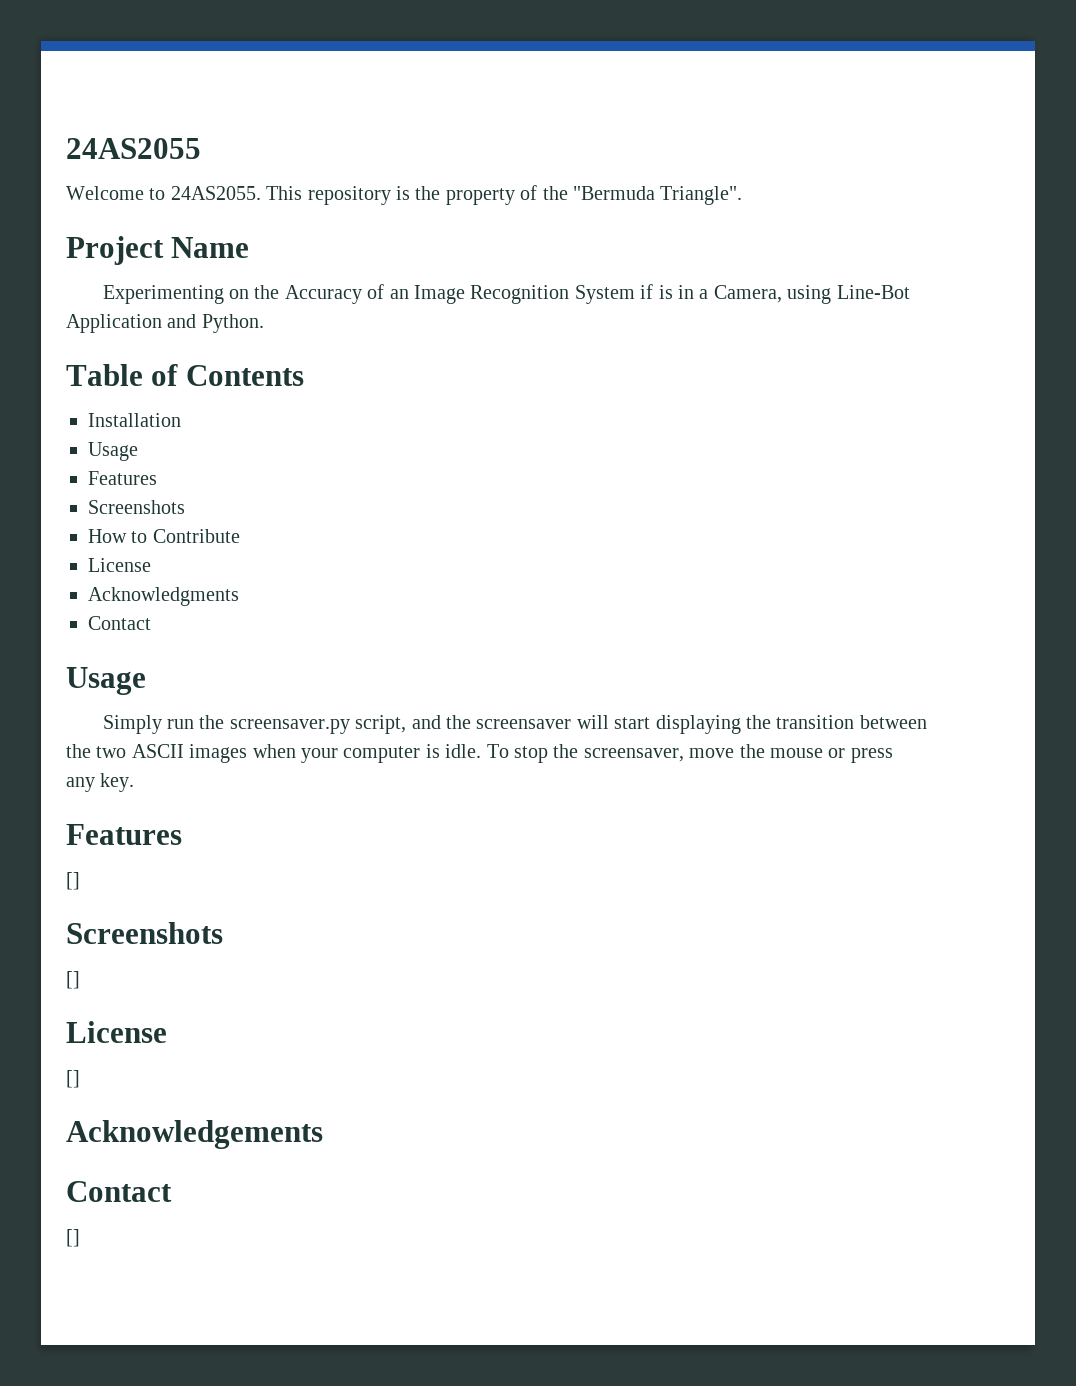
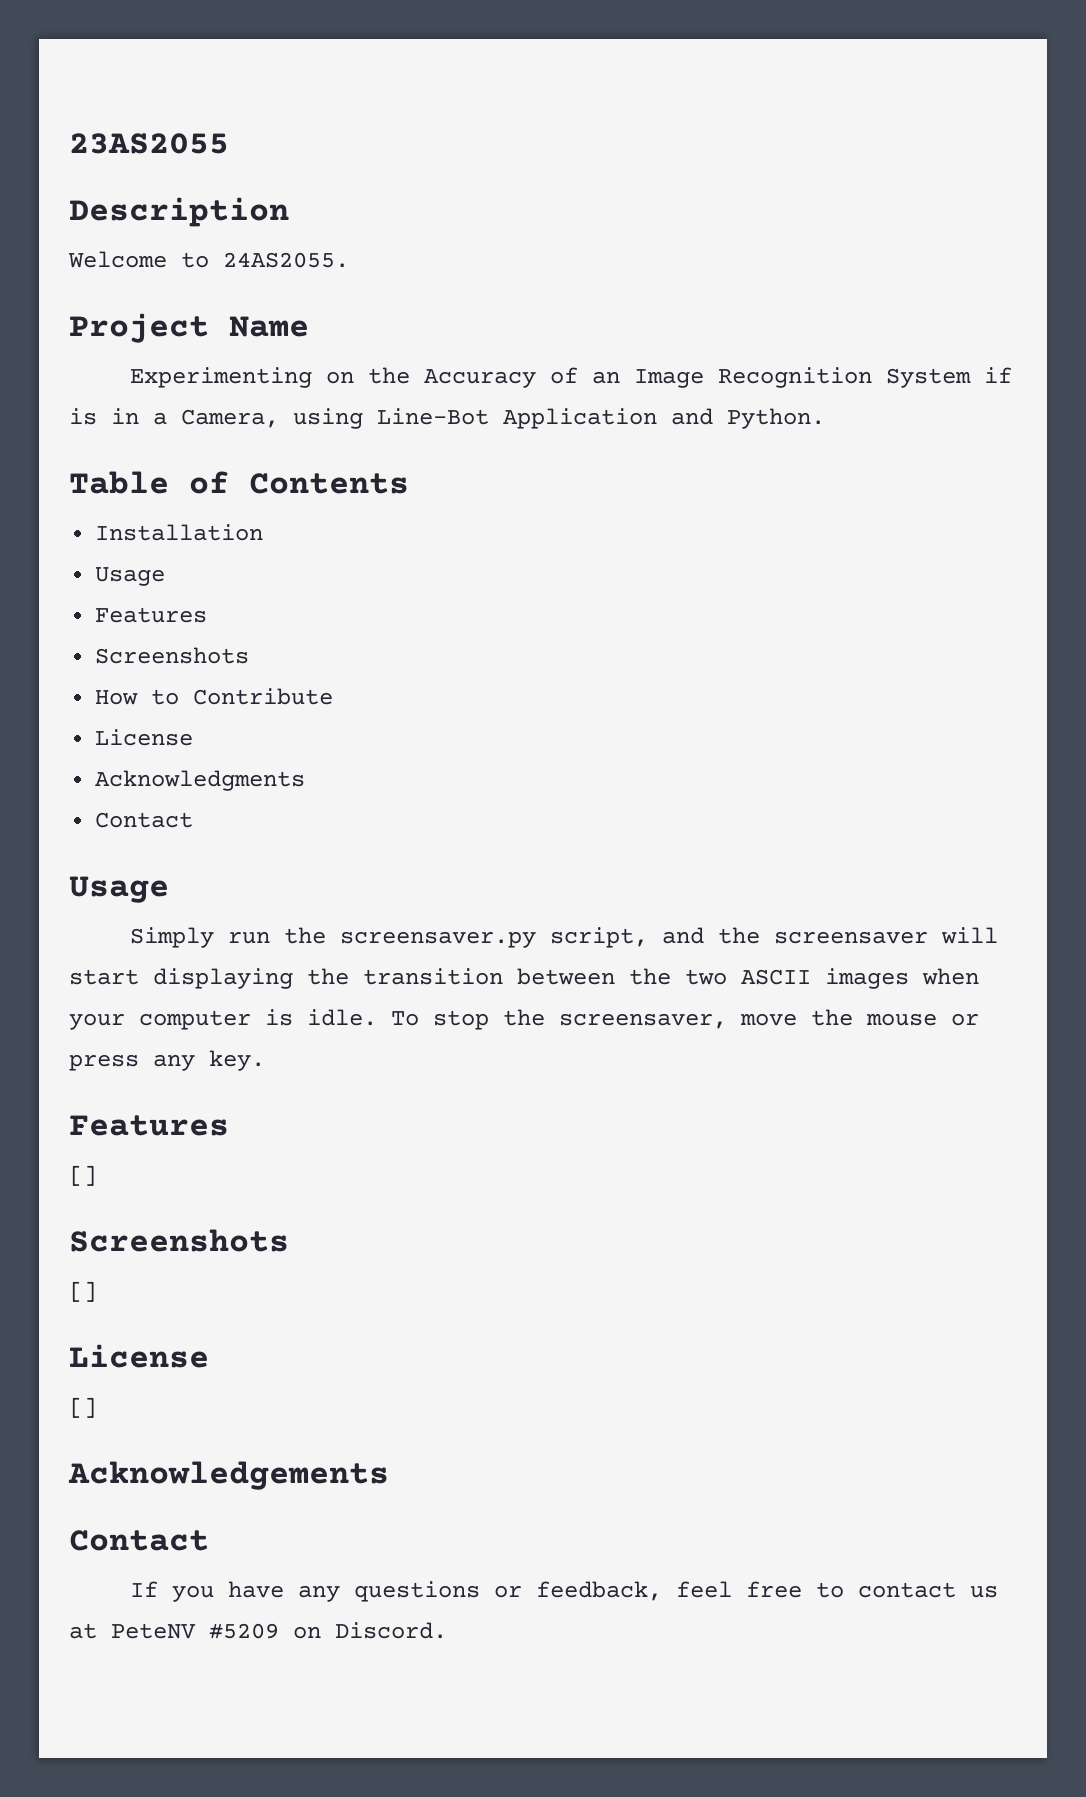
- 24AS2055
+ 23AS2055
+ Description
- This repository is the property of the "Bermuda Triangle".
  Acknowledgements
  Contact
- []
+ If you have any questions or feedback, feel free to contact us at PeteNV #5209 on Discord.

